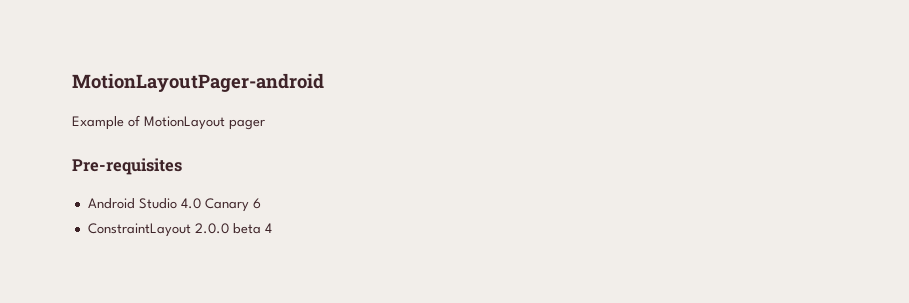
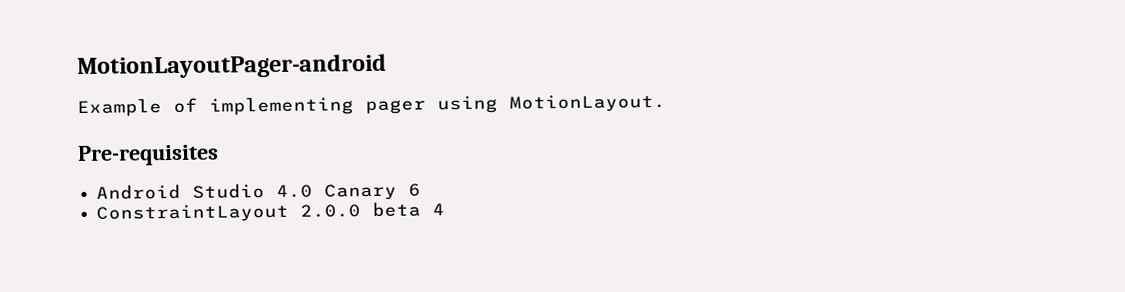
- Example of MotionLayout pager
+ Example of implementing pager using MotionLayout.

